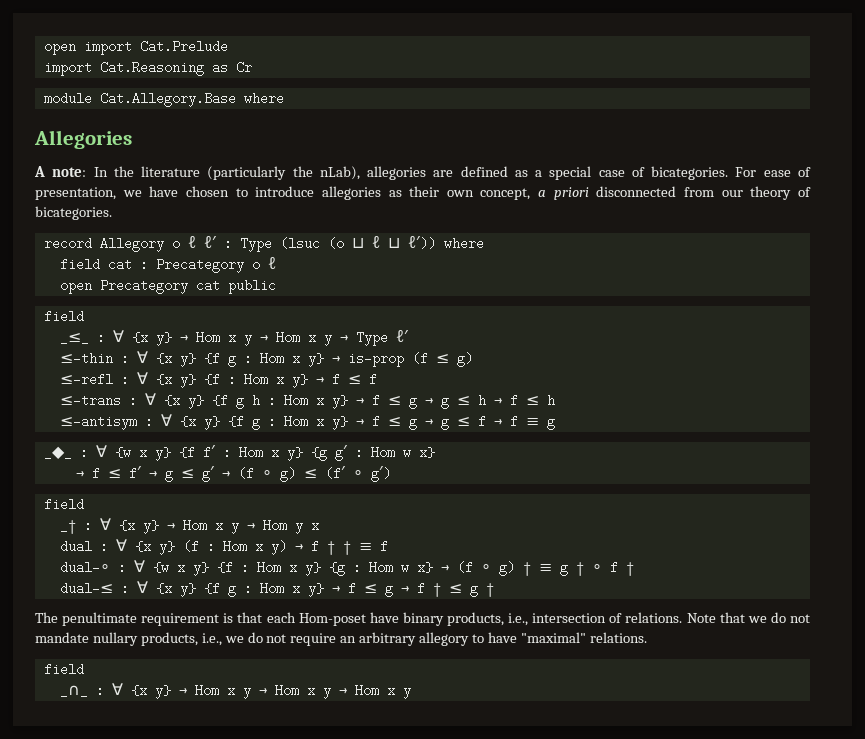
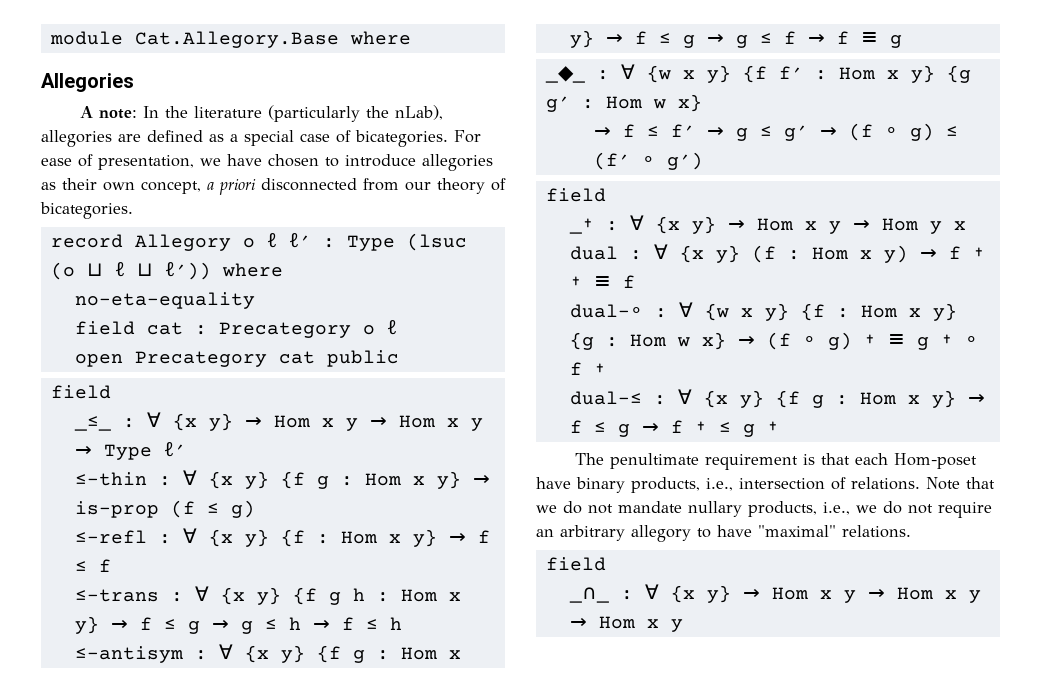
- open import Cat.Prelude
- import Cat.Reasoning as Cr
+ no-eta-equality

